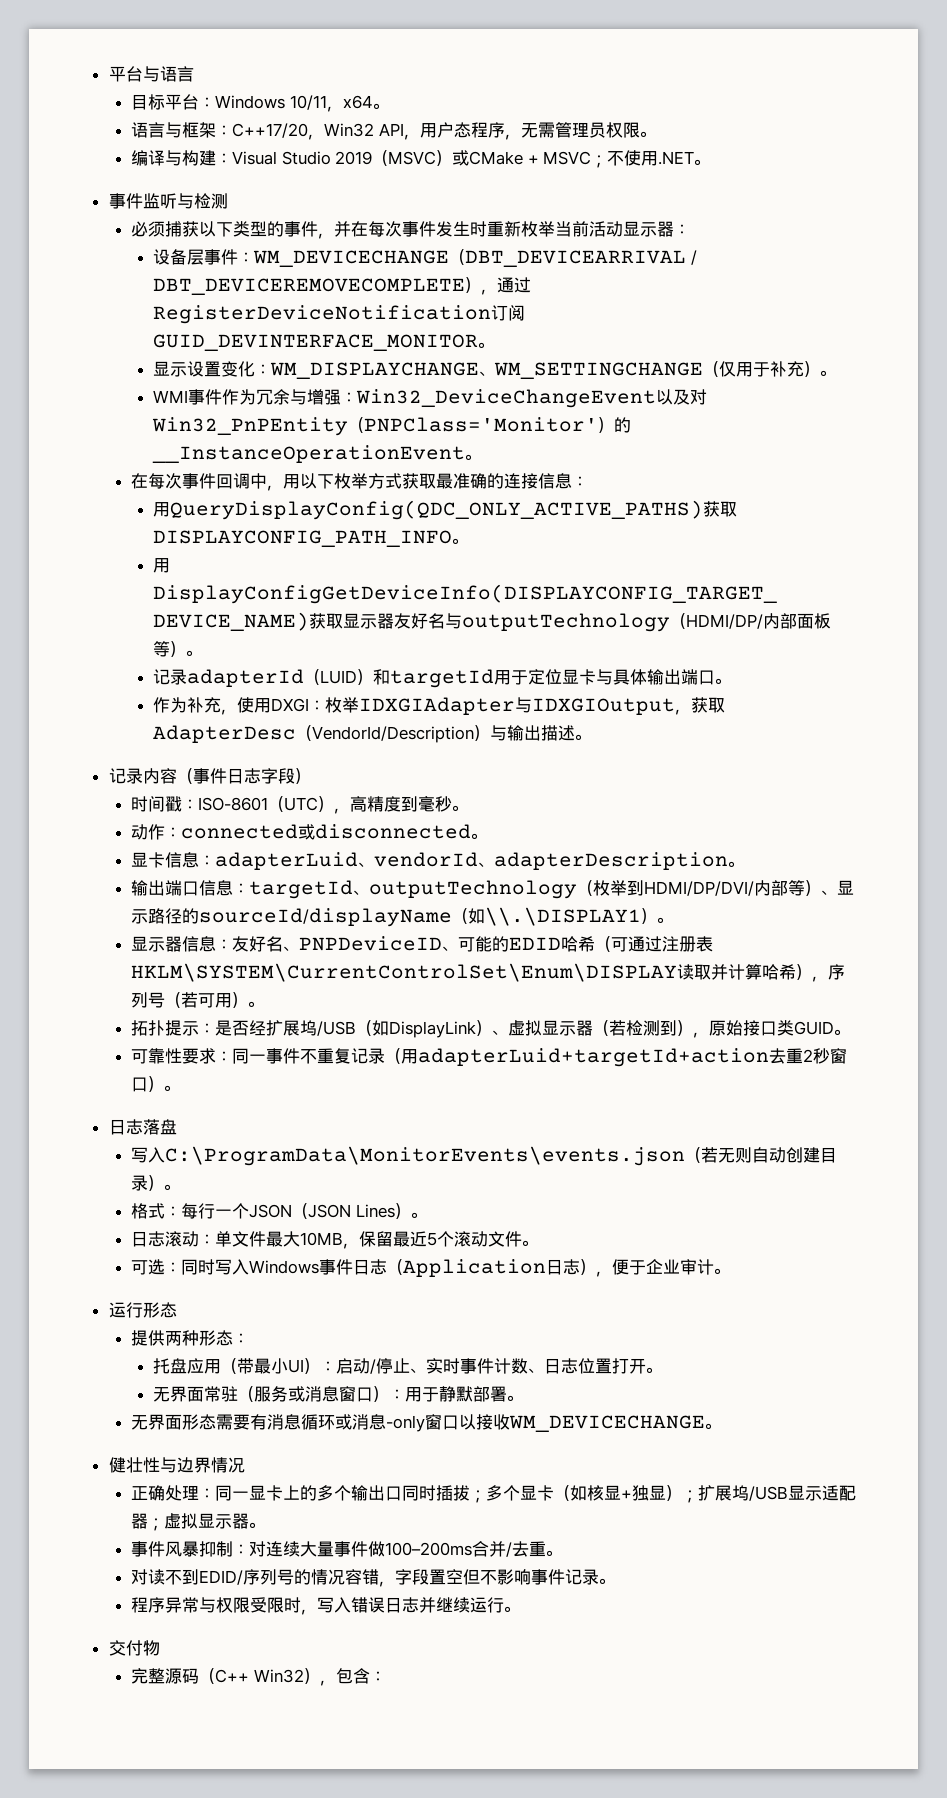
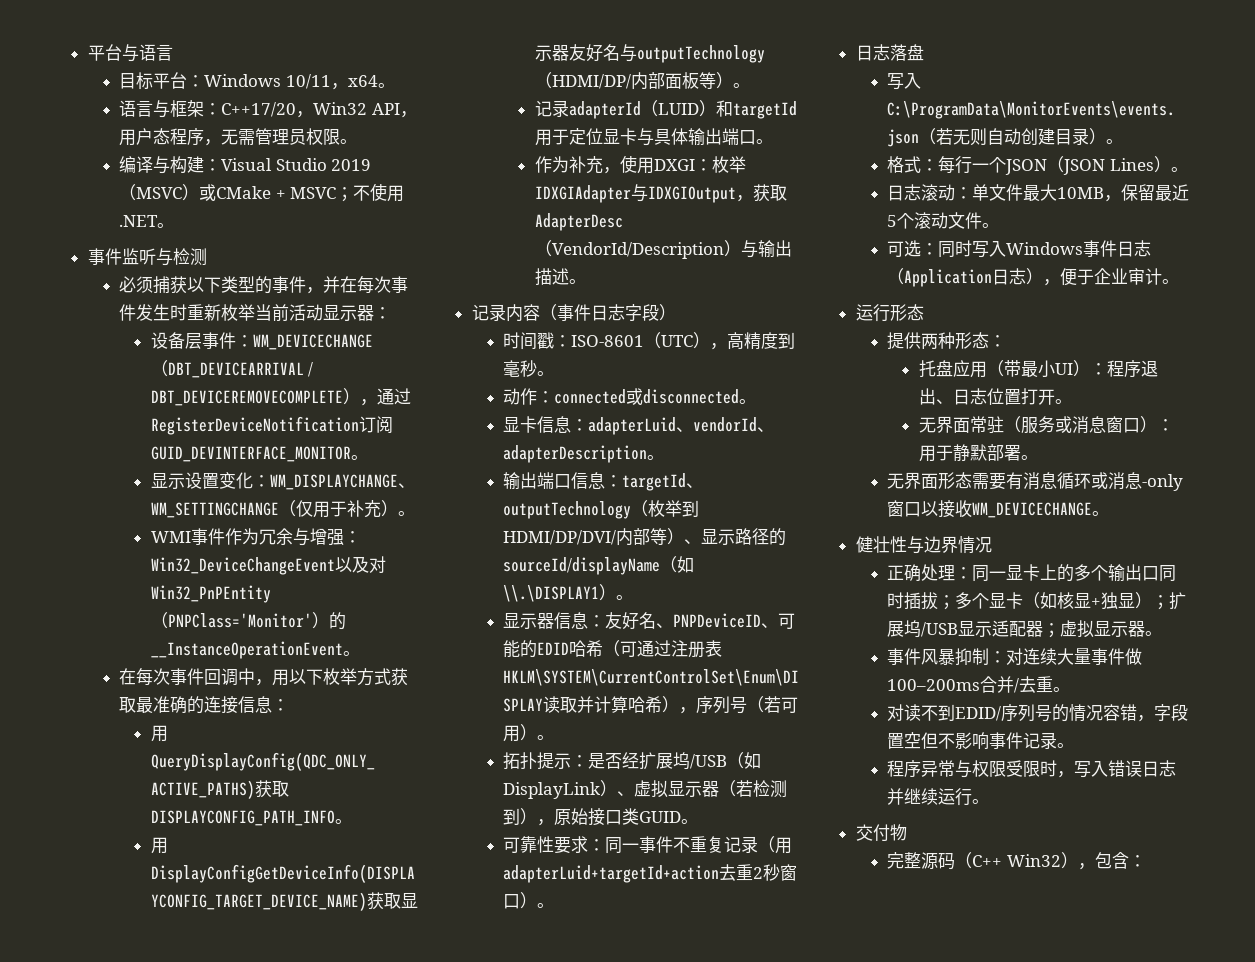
- 托盘应用（带最小UI）：启动/停止、实时事件计数、日志位置打开。
+ 托盘应用（带最小UI）：程序退出、日志位置打开。

